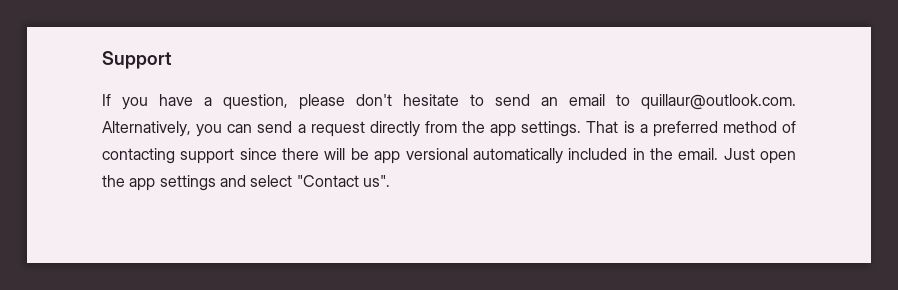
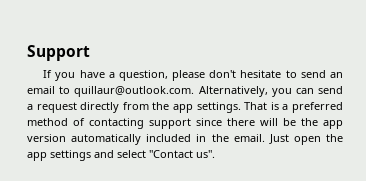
- That is a preferred method of contacting support since there will be app versional automatically included in the email.
+ That is a preferred method of contacting support since there will be the app version automatically included in the email.

